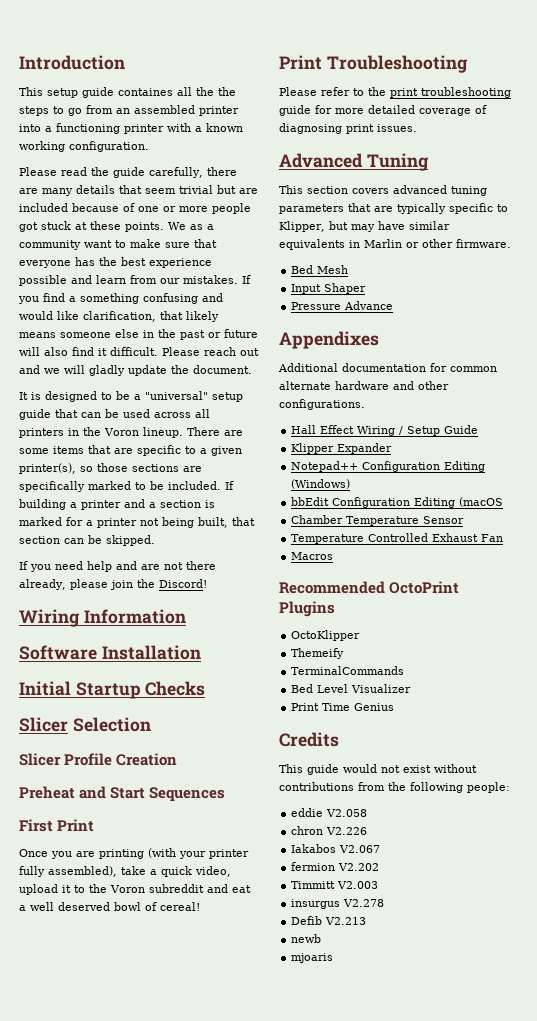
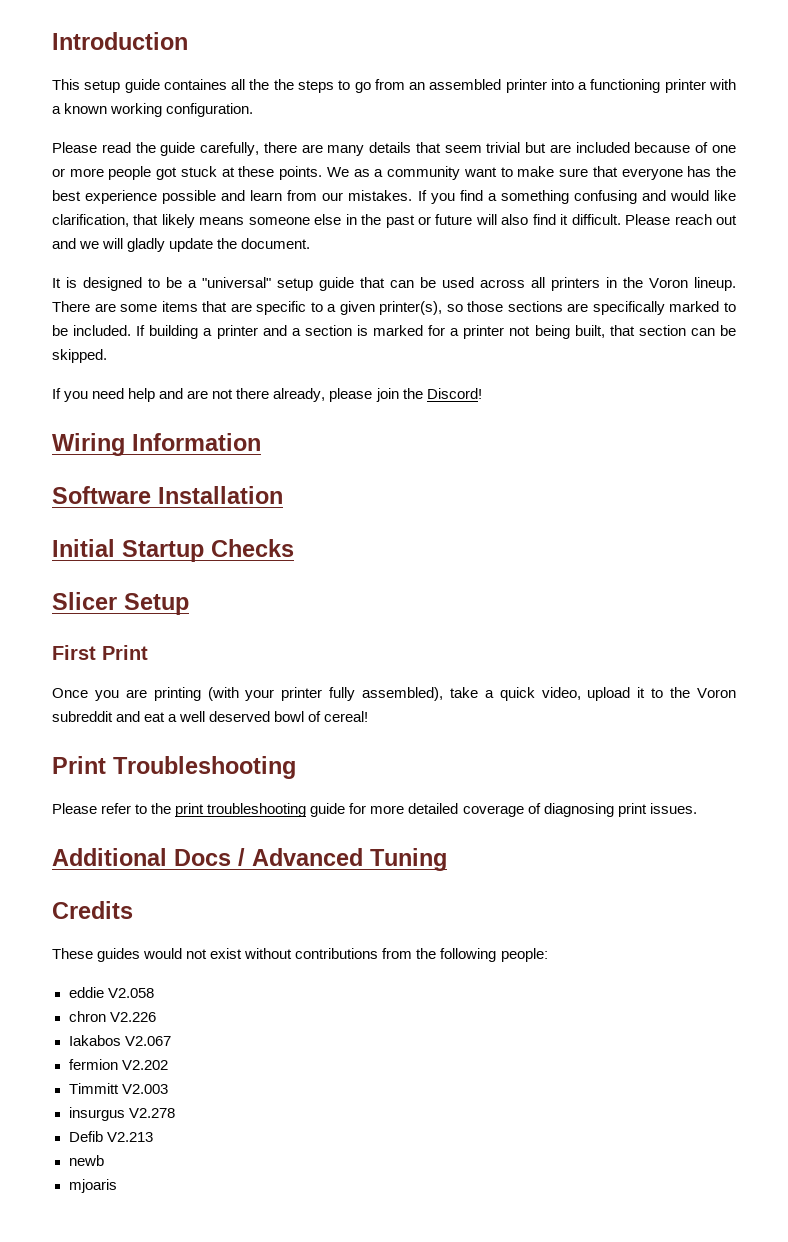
- Slicer Selection
- Slicer Profile Creation
- Preheat and Start Sequences
+ Slicer Setup
- Advanced Tuning
+ Additional Docs / Advanced Tuning
- This section covers advanced tuning parameters that are typically specific to Klipper, but may have similar equivalents in Marlin or other firmware.
- Bed Mesh
- Input Shaper
- Pressure Advance
- Appendixes
- Additional documentation for common alternate hardware and other configurations.
- Hall Effect Wiring / Setup Guide
- Klipper Expander
- Notepad++ Configuration Editing (Windows)
- bbEdit Configuration Editing (macOS
- Chamber Temperature Sensor
- Temperature Controlled Exhaust Fan
- Macros
- Recommended OctoPrint Plugins
- OctoKlipper
- Themeify
- TerminalCommands
- Bed Level Visualizer
- Print Time Genius
- This guide would not exist without contributions from the following people:
+ These guides would not exist without contributions from the following people:

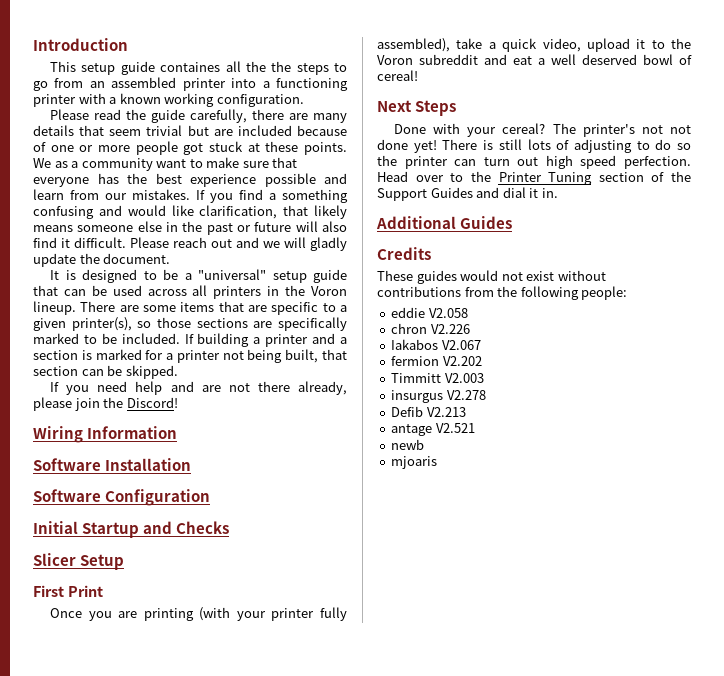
+ Software Configuration
- Initial Startup Checks
+ Initial Startup and Checks
- Print Troubleshooting
- Please refer to the print troubleshooting guide for more detailed coverage of diagnosing print issues.
- Additional Docs / Advanced Tuning
+ Next Steps
+ Done with your cereal? The printer's not not done yet! There is still lots of adjusting to do so the printer can turn out high speed perfection. Head over to the Printer Tuning section of the Support Guides and dial it in.
+ Additional Guides
+ antage V2.521

